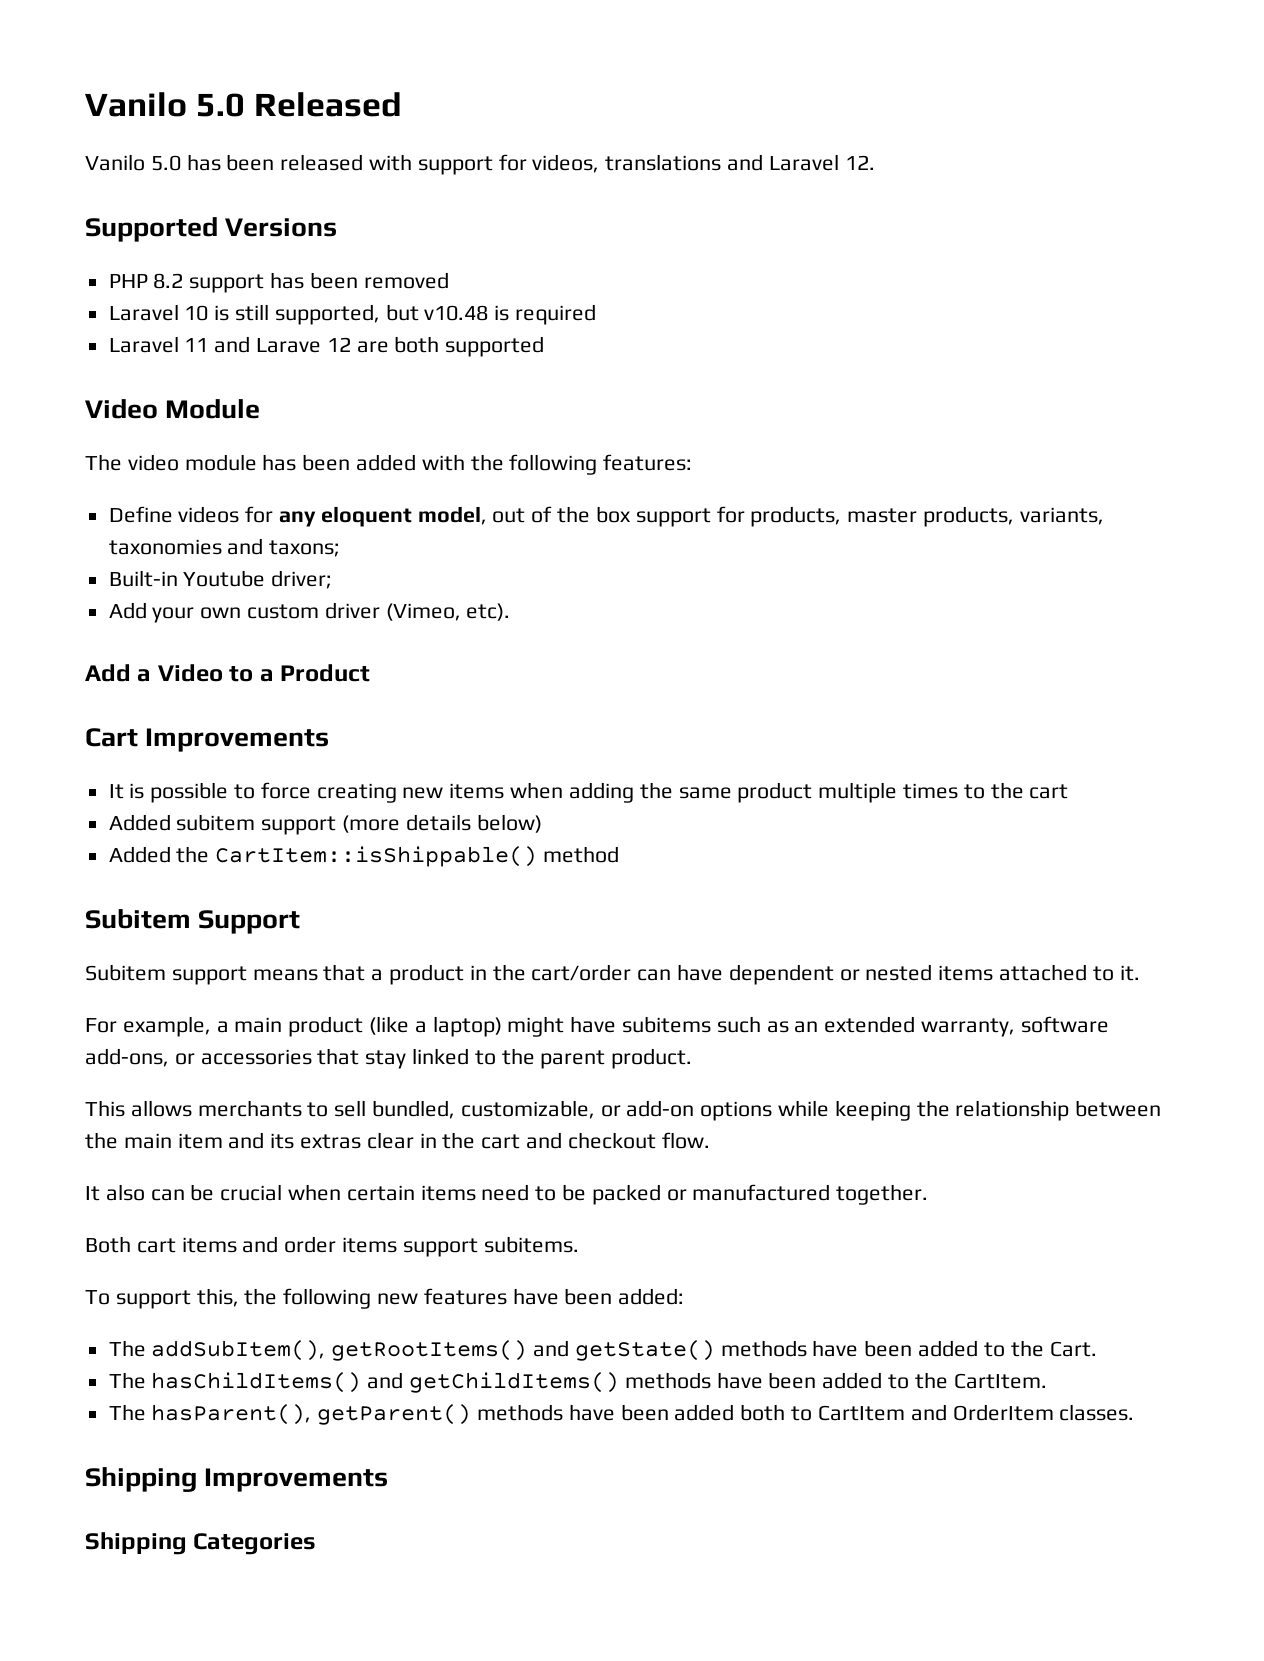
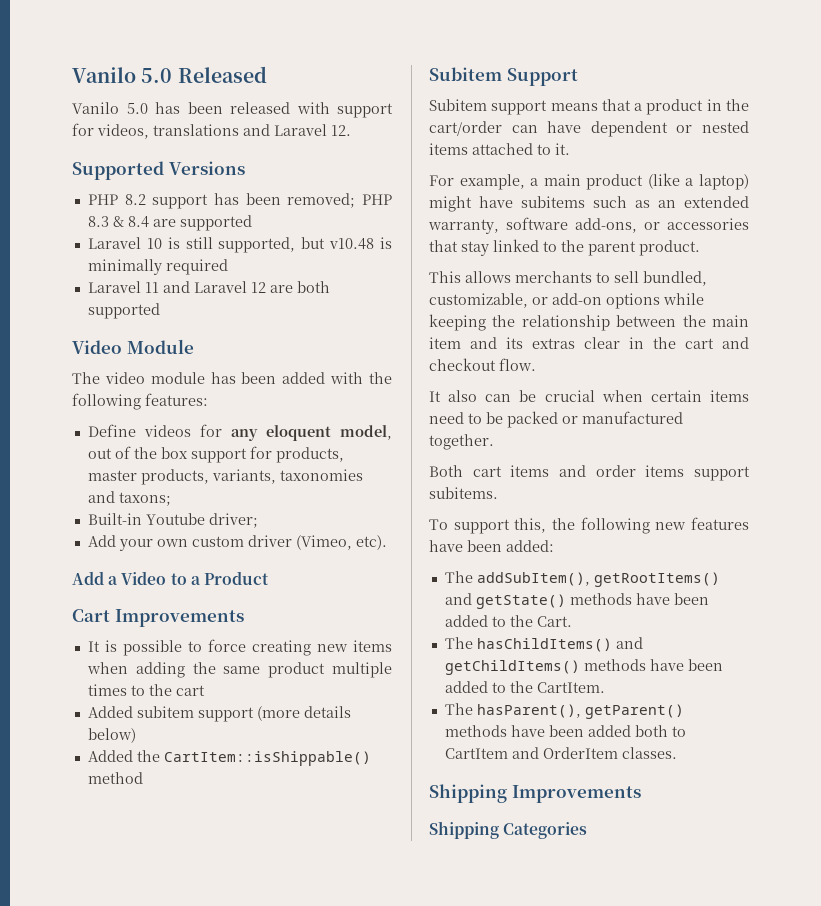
- PHP 8.2 support has been removed
+ PHP 8.2 support has been removed; PHP 8.3 & 8.4 are supported
- Laravel 10 is still supported, but v10.48 is required
+ Laravel 10 is still supported, but v10.48 is minimally required
- Laravel 11 and Larave 12 are both supported
+ Laravel 11 and Laravel 12 are both supported

